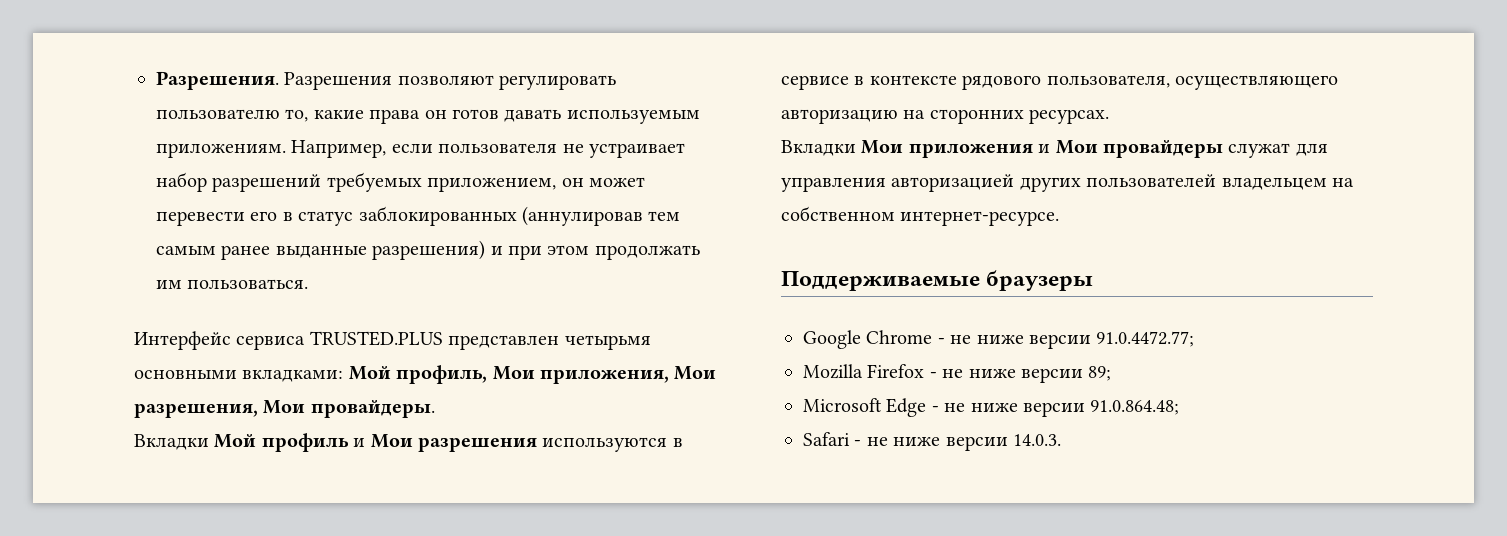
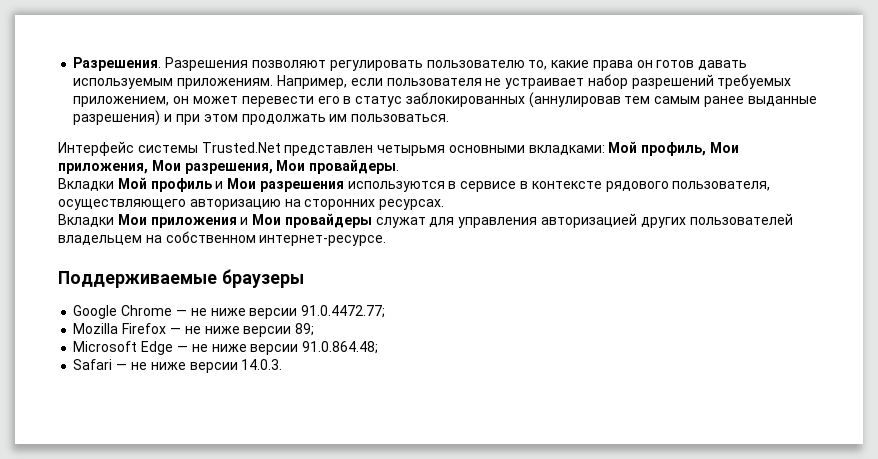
- Интерфейс сервиса TRUSTED.PLUS представлен четырьмя основными вкладками: Мой профиль, Мои приложения, Мои разрешения, Мои провайдеры.
+ Интерфейс системы Trusted.Net представлен четырьмя основными вкладками: Мой профиль, Мои приложения, Мои разрешения, Мои провайдеры.
- Google Chrome - не ниже версии 91.0.4472.77;
+ Google Chrome — не ниже версии 91.0.4472.77;
- Mozilla Firefox - не ниже версии 89;
+ Mozilla Firefox — не ниже версии 89;
- Microsoft Edge - не ниже версии 91.0.864.48;
+ Microsoft Edge — не ниже версии 91.0.864.48;
- Safari - не ниже версии 14.0.3.
+ Safari — не ниже версии 14.0.3.

